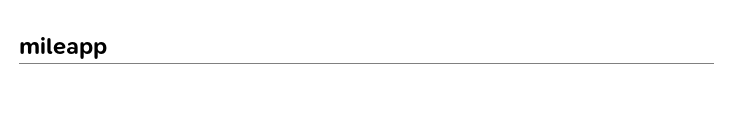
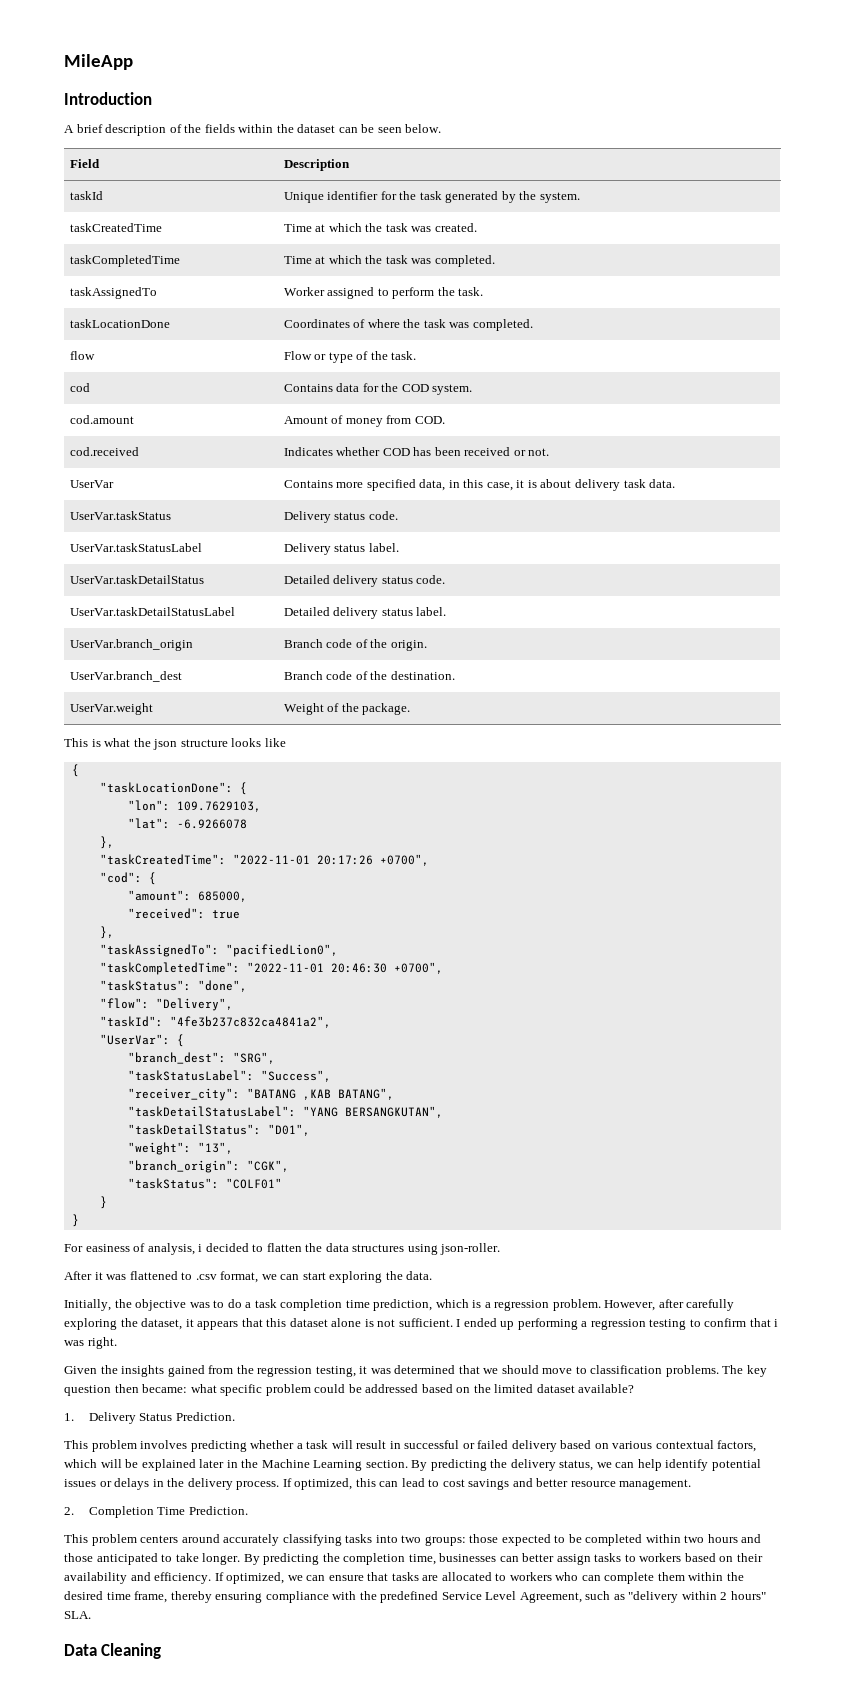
- mileapp
+ MileApp
+ Introduction
+ A brief description of the fields within the dataset can be seen below.
+ Field | Description
+ taskId | Unique identifier for the task generated by the system.
+ taskCreatedTime | Time at which the task was created.
+ taskCompletedTime | Time at which the task was completed.
+ taskAssignedTo | Worker assigned to perform the task.
+ taskLocationDone | Coordinates of where the task was completed.
+ flow | Flow or type of the task.
+ cod | Contains data for the COD system.
+ cod.amount | Amount of money from COD.
+ cod.received | Indicates whether COD has been received or not.
+ UserVar | Contains more specified data, in this case, it is about delivery task data.
+ UserVar.taskStatus | Delivery status code.
+ UserVar.taskStatusLabel | Delivery status label.
+ UserVar.taskDetailStatus | Detailed delivery status code.
+ UserVar.taskDetailStatusLabel | Detailed delivery status label.
+ UserVar.branch_origin | Branch code of the origin.
+ UserVar.branch_dest | Branch code of the destination.
+ UserVar.weight | Weight of the package.
+ This is what the json structure looks like
+ {
+ "taskLocationDone": {
+ "lon": 109.7629103,
+ "lat": -6.9266078
+ },
+ "taskCreatedTime": "2022-11-01 20:17:26 +0700",
+ "cod": {
+ "amount": 685000,
+ "received": true
+ },
+ "taskAssignedTo": "pacifiedLion0",
+ "taskCompletedTime": "2022-11-01 20:46:30 +0700",
+ "taskStatus": "done",
+ "flow": "Delivery",
+ "taskId": "4fe3b237c832ca4841a2",
+ "UserVar": {
+ "branch_dest": "SRG",
+ "taskStatusLabel": "Success",
+ "receiver_city": "BATANG ,KAB BATANG",
+ "taskDetailStatusLabel": "YANG BERSANGKUTAN",
+ "taskDetailStatus": "D01",
+ "weight": "13",
+ "branch_origin": "CGK",
+ "taskStatus": "COLF01"
+ }
+ }
+ For easiness of analysis, i decided to flatten the data structures using json-roller.
+ After it was flattened to .csv format, we can start exploring the data.
+ Initially, the objective was to do a task completion time prediction, which is a regression problem. However, after carefully exploring the dataset, it appears that this dataset alone is not sufficient. I ended up performing a regression testing to confirm that i was right.
+ Given the insights gained from the regression testing, it was determined that we should move to classification problems. The key question then became: what specific problem could be addressed based on the limited dataset available?
+ 1. Delivery Status Prediction.
+ This problem involves predicting whether a task will result in successful or failed delivery based on various contextual factors, which will be explained later in the Machine Learning section. By predicting the delivery status, we can help identify potential issues or delays in the delivery process. If optimized, this can lead to cost savings and better resource management.
+ 2. Completion Time Prediction.
+ This problem centers around accurately classifying tasks into two groups: those expected to be completed within two hours and those anticipated to take longer. By predicting the completion time, businesses can better assign tasks to workers based on their availability and efficiency. If optimized, we can ensure that tasks are allocated to workers who can complete them within the desired time frame, thereby ensuring compliance with the predefined Service Level Agreement, such as "delivery within 2 hours" SLA.
+ Data Cleaning

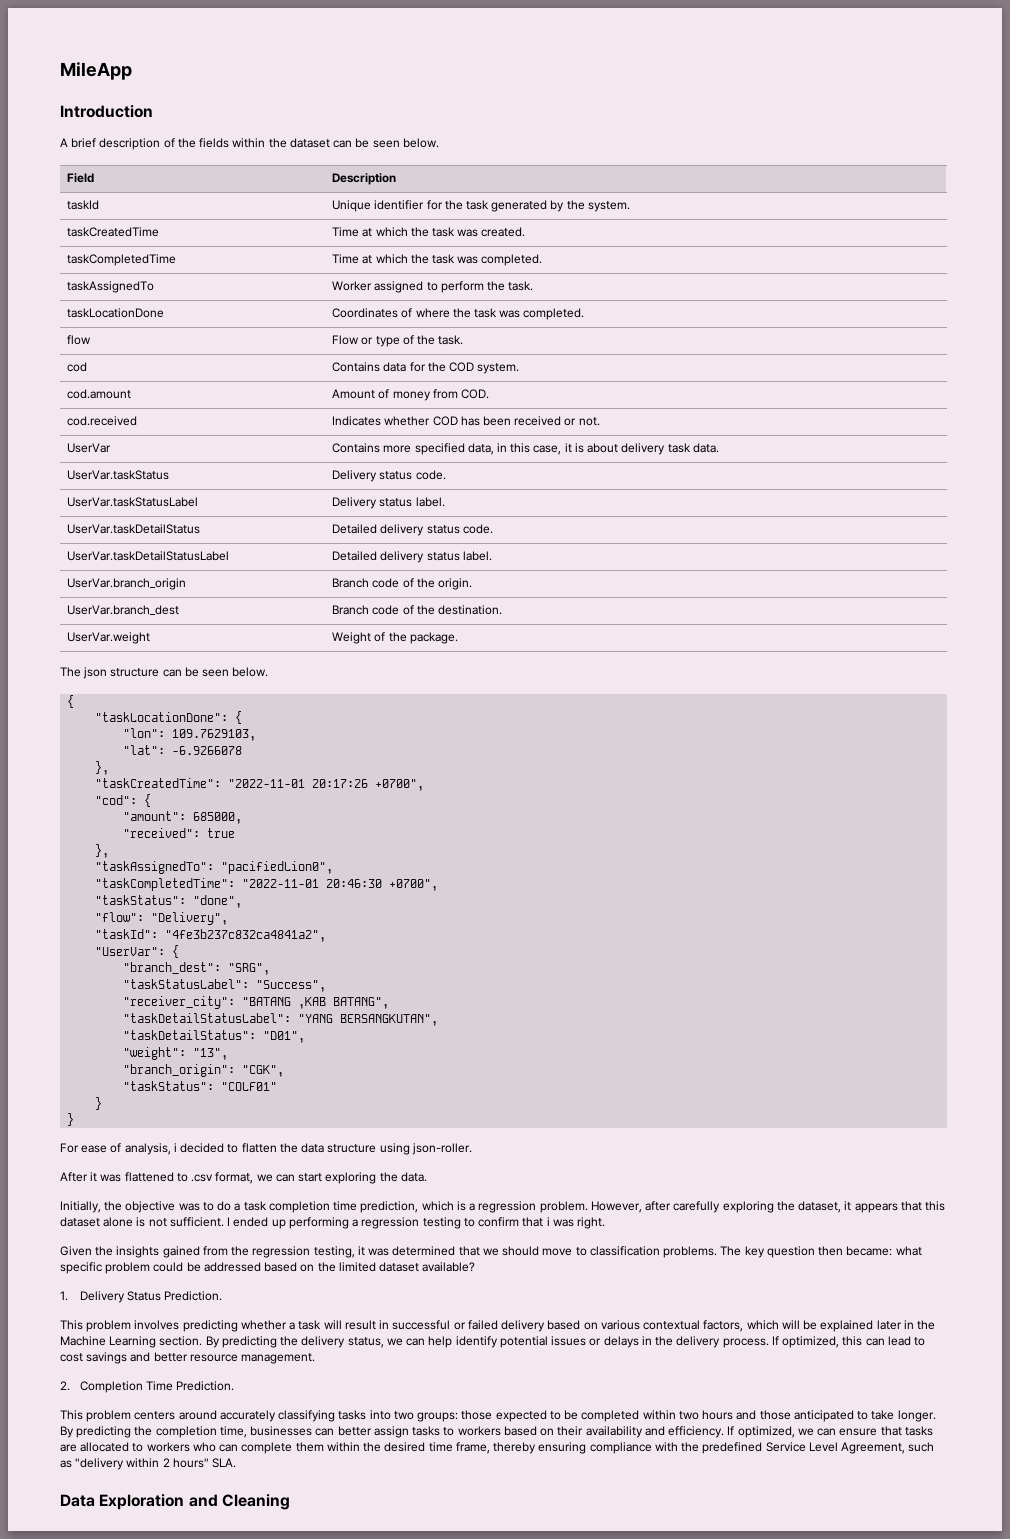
- This is what the json structure looks like
+ The json structure can be seen below.
- For easiness of analysis, i decided to flatten the data structures using json-roller.
+ For ease of analysis, i decided to flatten the data structure using json-roller.
- Data Cleaning
+ Data Exploration and Cleaning

